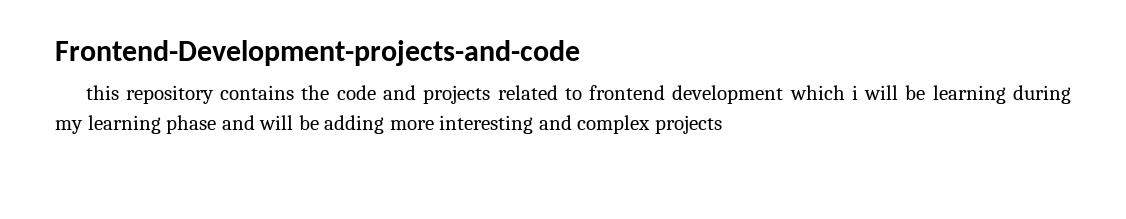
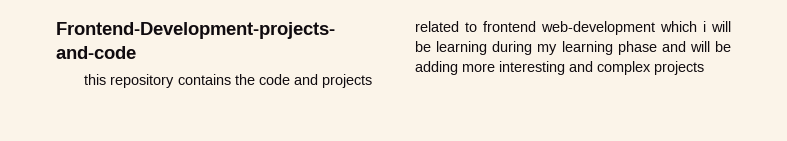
- this repository contains the code and projects related to frontend development which i will be learning during my learning phase and will be adding more interesting and complex projects
+ this repository contains the code and projects related to frontend web-development which i will be learning during my learning phase and will be adding more interesting and complex projects

